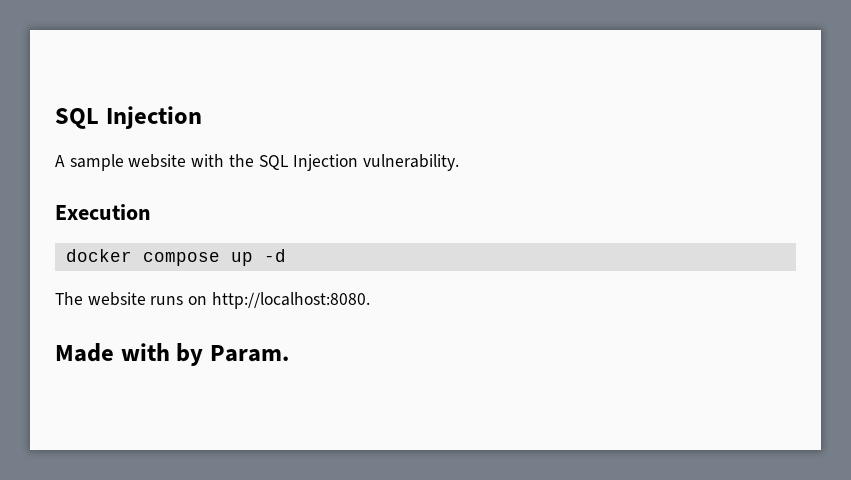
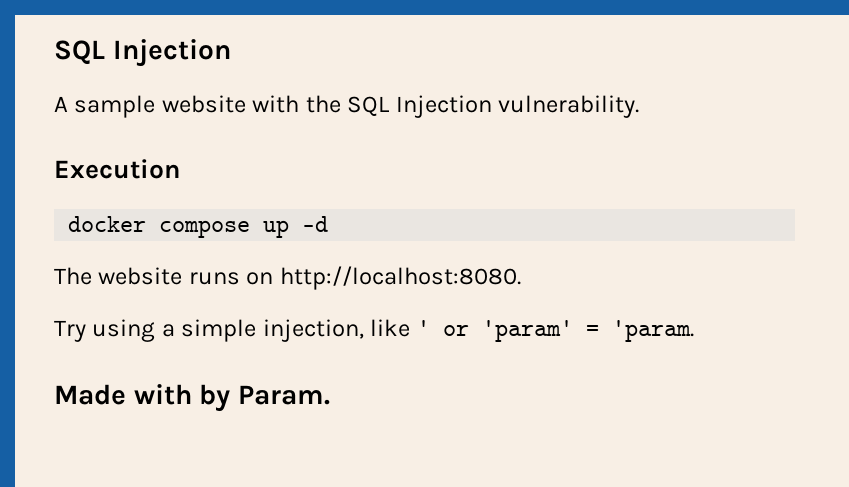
+ Try using a simple injection, like ' or 'param' = 'param.

